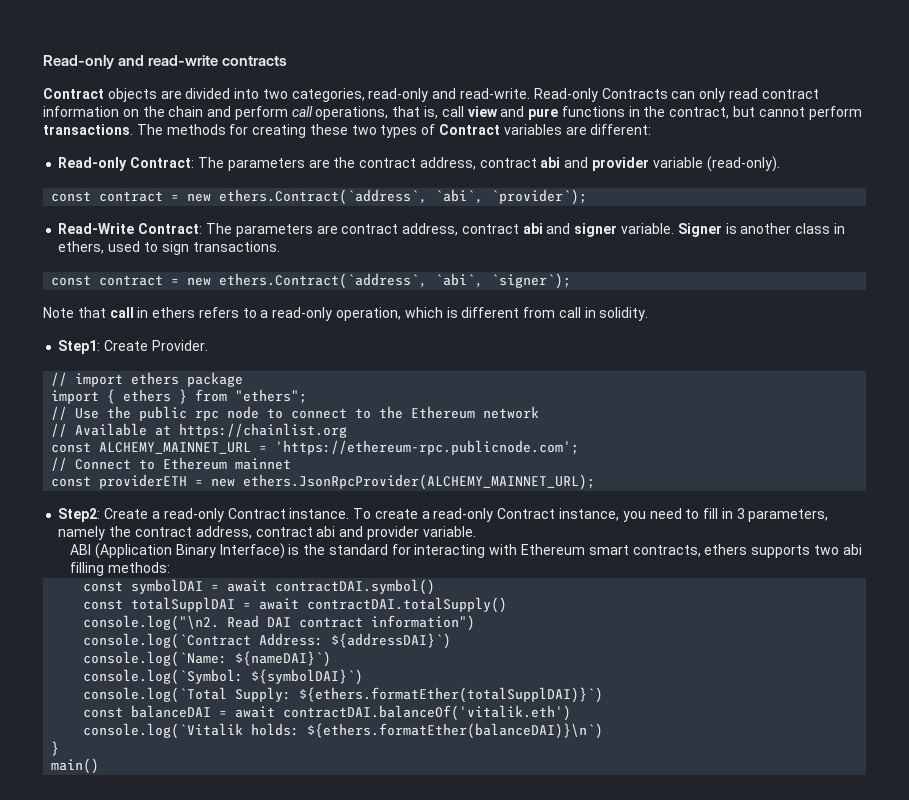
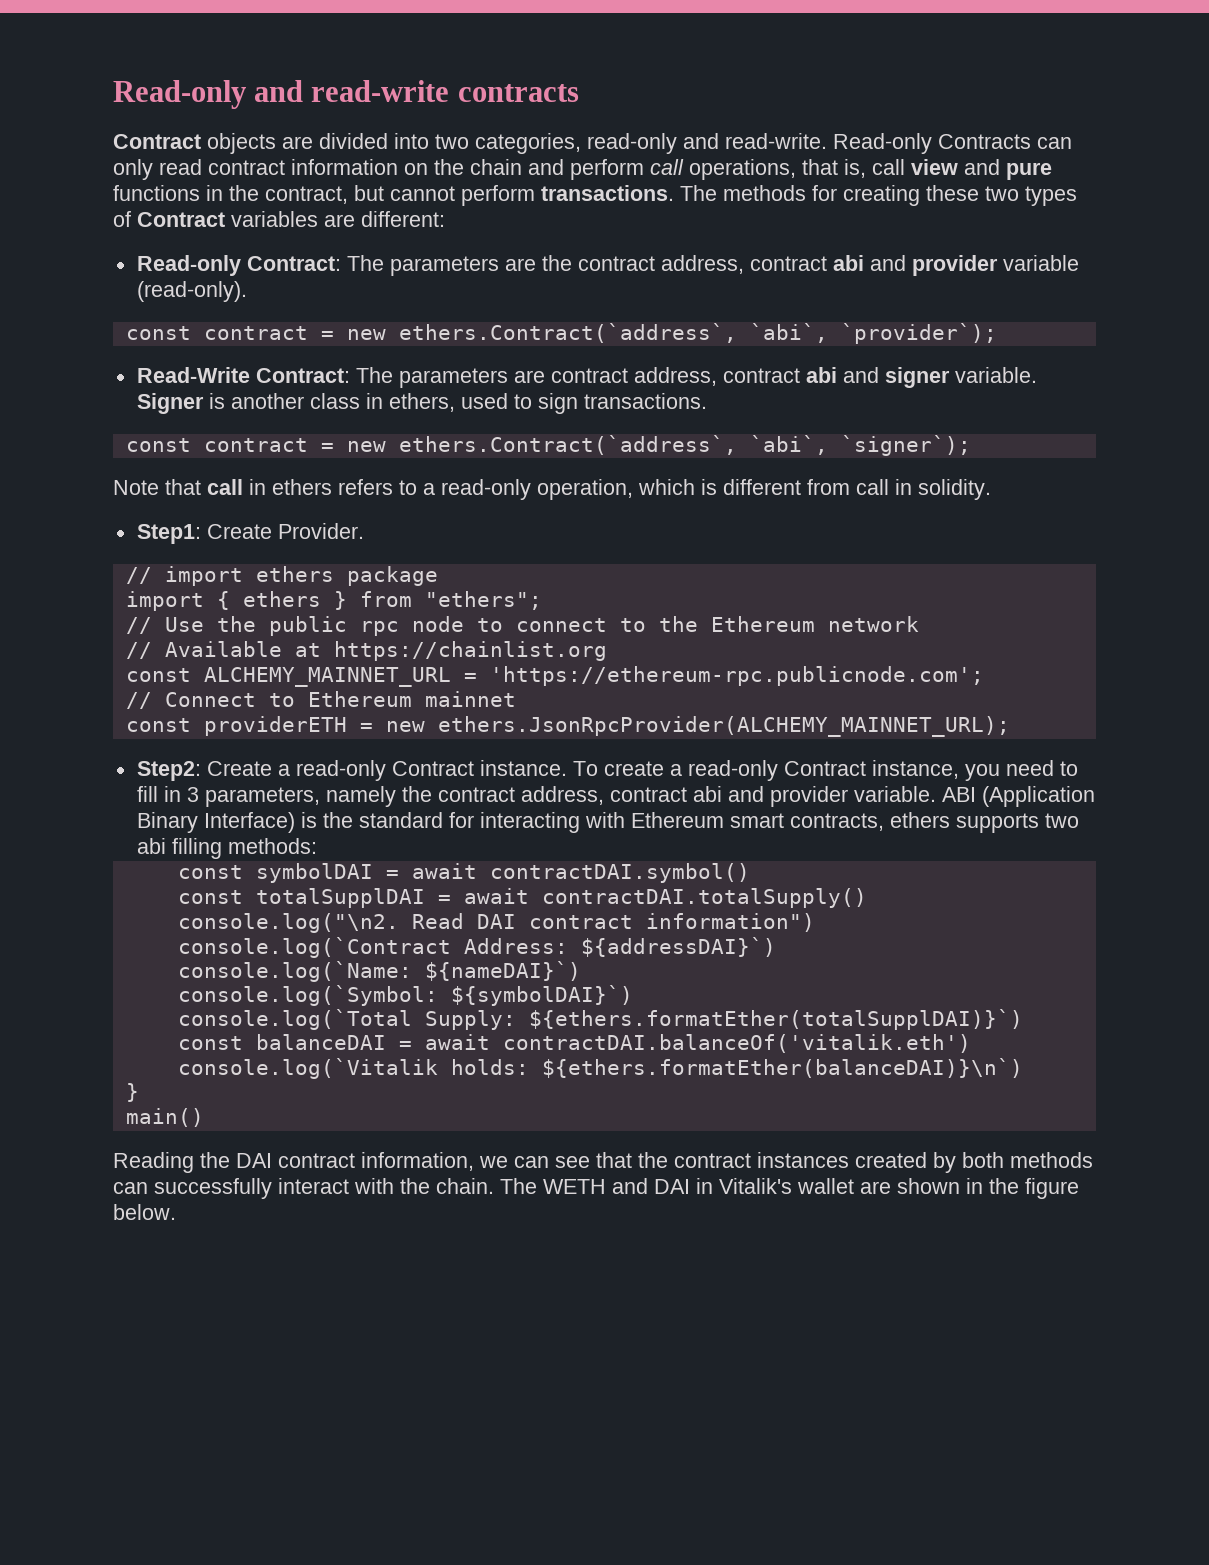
- To create a read-only Contract instance, you need to fill in 3 parameters, namely the contract address, contract abi and provider variable.
- ABI (Application Binary Interface) is the standard for interacting with Ethereum smart contracts, ethers supports two abi filling methods:
+ To create a read-only Contract instance, you need to fill in 3 parameters, namely the contract address, contract abi and provider variable. ABI (Application Binary Interface) is the standard for interacting with Ethereum smart contracts, ethers supports two abi filling methods:
+ Reading the DAI contract information, we can see that the contract instances created by both methods can successfully interact with the chain. The WETH and DAI in Vitalik's wallet are shown in the figure below.

